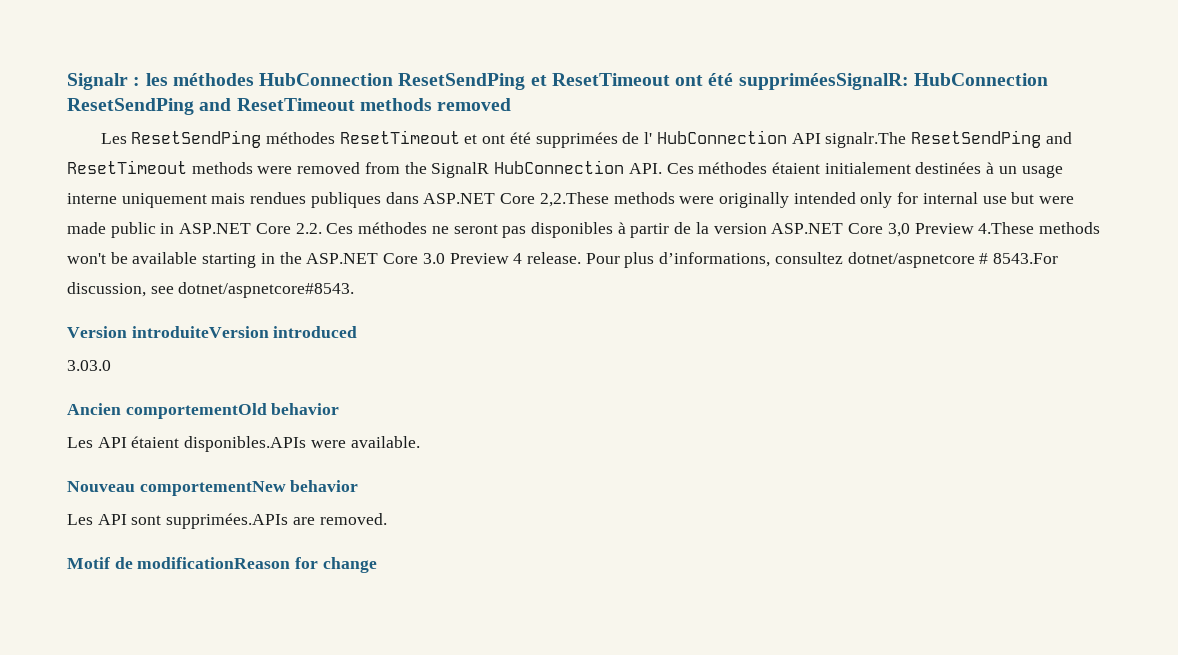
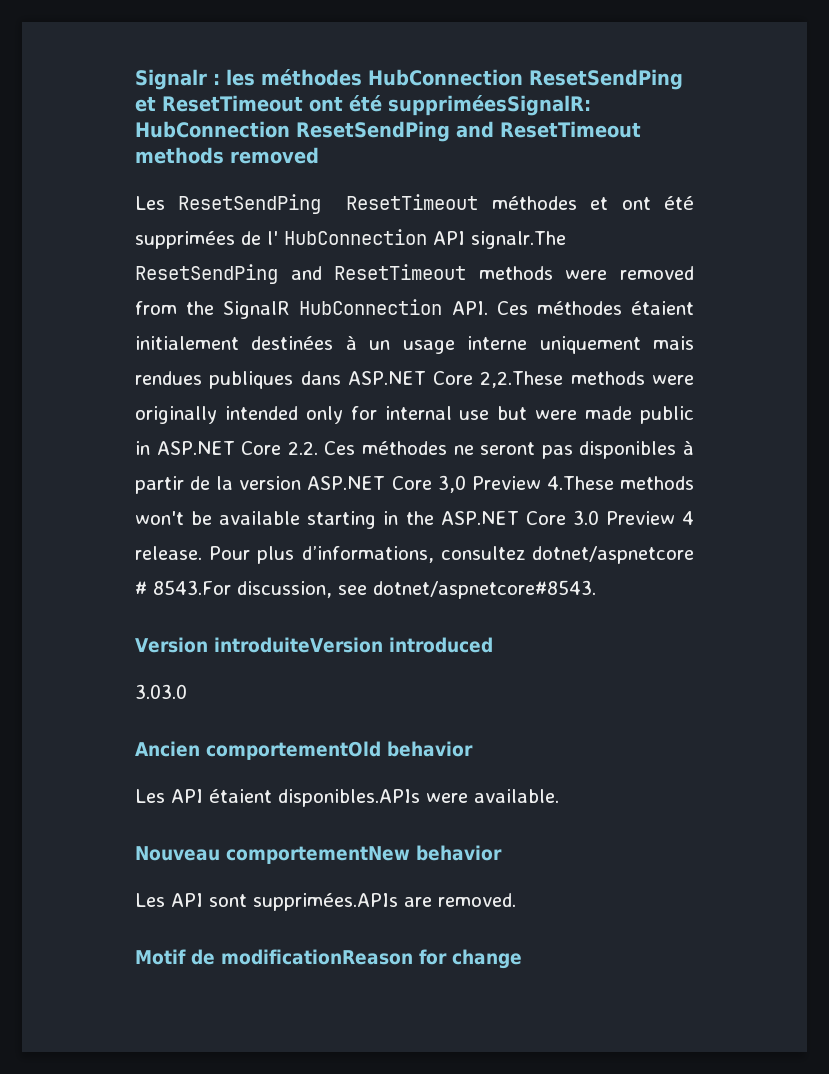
- Les ResetSendPing méthodes ResetTimeout et ont été supprimées de l' HubConnection API signalr.The ResetSendPing and ResetTimeout methods were removed from the SignalR HubConnection API. Ces méthodes étaient initialement destinées à un usage interne uniquement mais rendues publiques dans ASP.NET Core 2,2.These methods were originally intended only for internal use but were made public in ASP.NET Core 2.2. Ces méthodes ne seront pas disponibles à partir de la version ASP.NET Core 3,0 Preview 4.These methods won't be available starting in the ASP.NET Core 3.0 Preview 4 release.
+ Les ResetSendPing ResetTimeout méthodes et ont été supprimées de l' HubConnection API signalr.The ResetSendPing and ResetTimeout methods were removed from the SignalR HubConnection API. Ces méthodes étaient initialement destinées à un usage interne uniquement mais rendues publiques dans ASP.NET Core 2,2.These methods were originally intended only for internal use but were made public in ASP.NET Core 2.2. Ces méthodes ne seront pas disponibles à partir de la version ASP.NET Core 3,0 Preview 4.These methods won't be available starting in the ASP.NET Core 3.0 Preview 4 release.

